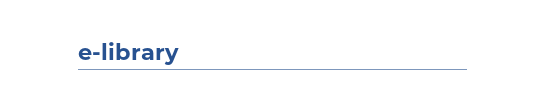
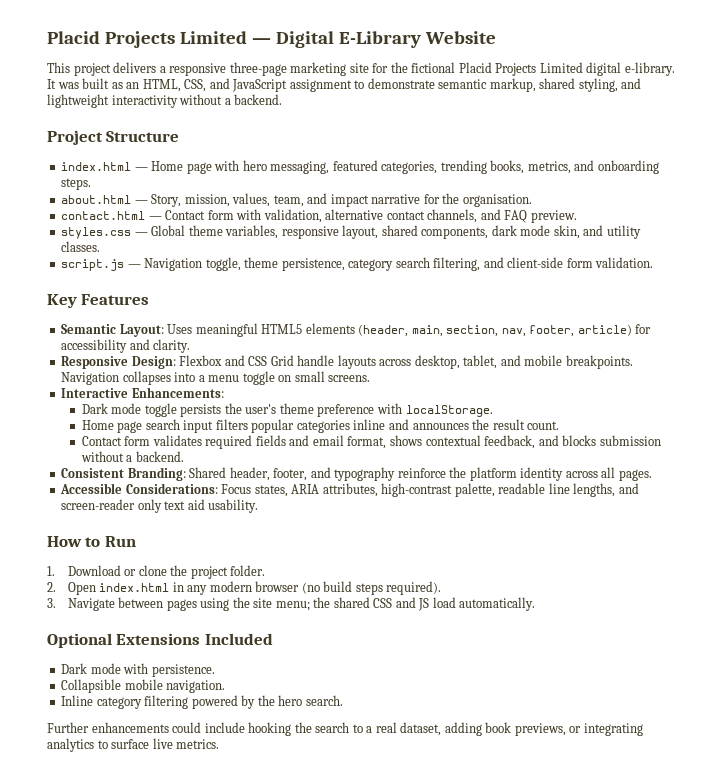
- e-library
+ Placid Projects Limited — Digital E-Library Website
+ This project delivers a responsive three-page marketing site for the fictional Placid Projects Limited digital e-library. It was built as an HTML, CSS, and JavaScript assignment to demonstrate semantic markup, shared styling, and lightweight interactivity without a backend.
+ Project Structure
+ index.html — Home page with hero messaging, featured categories, trending books, metrics, and onboarding steps.
+ about.html — Story, mission, values, team, and impact narrative for the organisation.
+ contact.html — Contact form with validation, alternative contact channels, and FAQ preview.
+ styles.css — Global theme variables, responsive layout, shared components, dark mode skin, and utility classes.
+ script.js — Navigation toggle, theme persistence, category search filtering, and client-side form validation.
+ Key Features
+ Semantic Layout: Uses meaningful HTML5 elements (header, main, section, nav, footer, article) for accessibility and clarity.
+ Responsive Design: Flexbox and CSS Grid handle layouts across desktop, tablet, and mobile breakpoints. Navigation collapses into a menu toggle on small screens.
+ Interactive Enhancements:
+ Dark mode toggle persists the user's theme preference with localStorage.
+ Home page search input filters popular categories inline and announces the result count.
+ Contact form validates required fields and email format, shows contextual feedback, and blocks submission without a backend.
+ Consistent Branding: Shared header, footer, and typography reinforce the platform identity across all pages.
+ Accessible Considerations: Focus states, ARIA attributes, high-contrast palette, readable line lengths, and screen-reader only text aid usability.
+ How to Run
+ 1. Download or clone the project folder.
+ 2. Open index.html in any modern browser (no build steps required).
+ 3. Navigate between pages using the site menu; the shared CSS and JS load automatically.
+ Optional Extensions Included
+ Dark mode with persistence.
+ Collapsible mobile navigation.
+ Inline category filtering powered by the hero search.
+ Further enhancements could include hooking the search to a real dataset, adding book previews, or integrating analytics to surface live metrics.

